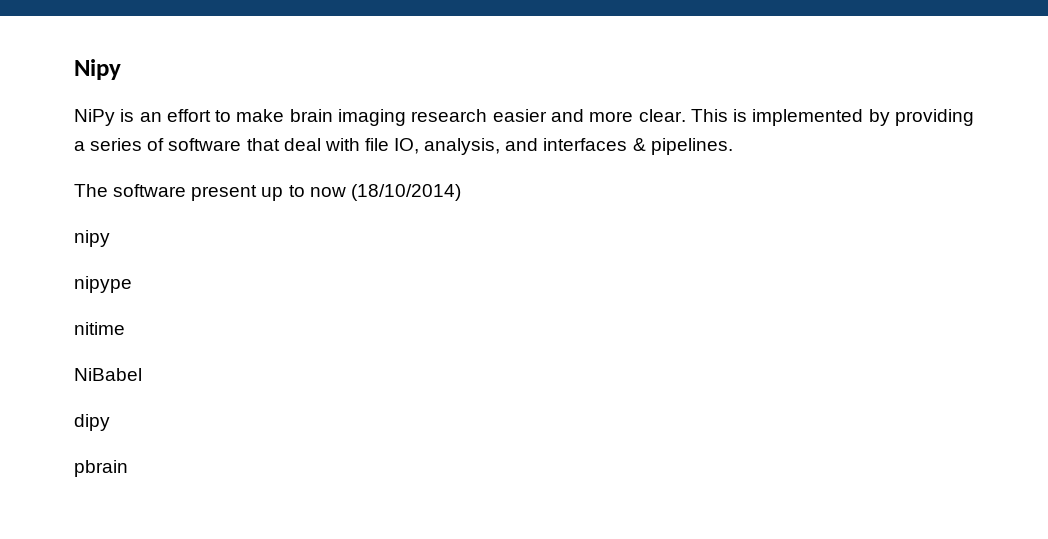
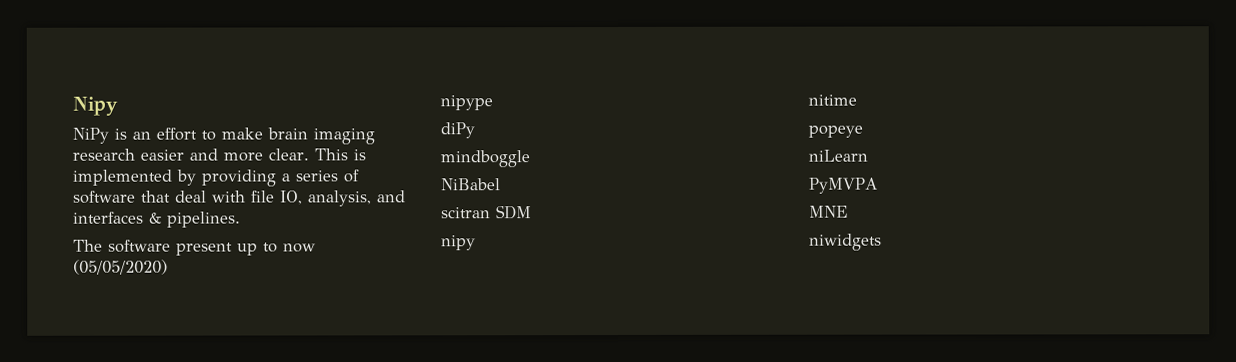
- The software present up to now (18/10/2014)
+ The software present up to now (05/05/2020)
+ nipype
+ diPy
+ mindboggle
+ NiBabel
+ scitran SDM
- nipype
- NiBabel
- dipy
- pbrain
+ popeye
+ niLearn
+ PyMVPA
+ MNE
+ niwidgets

